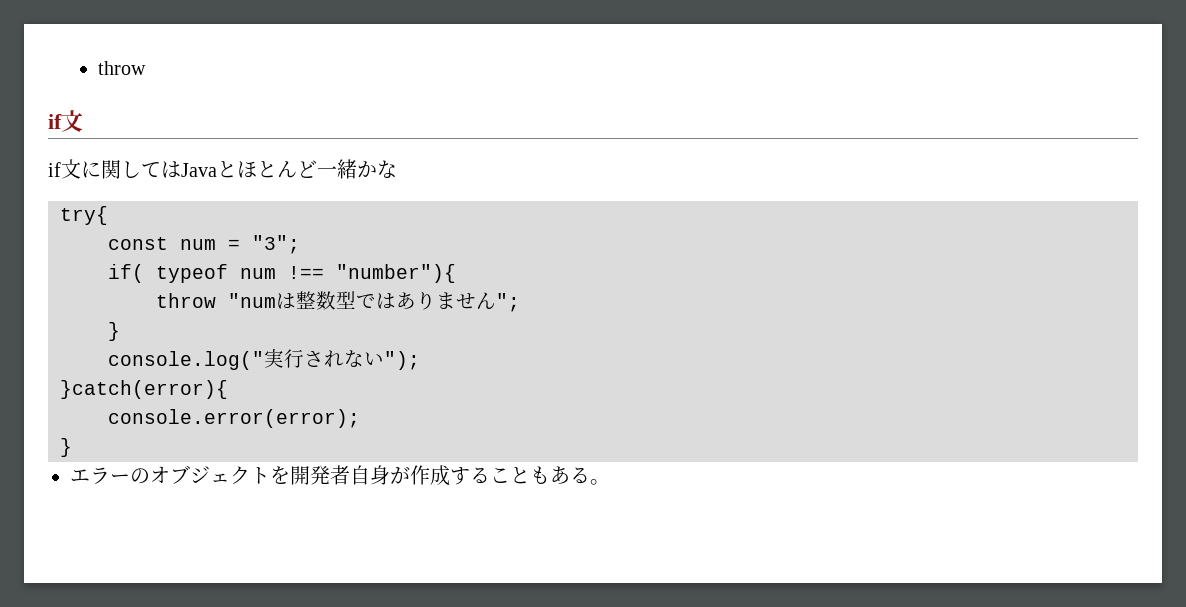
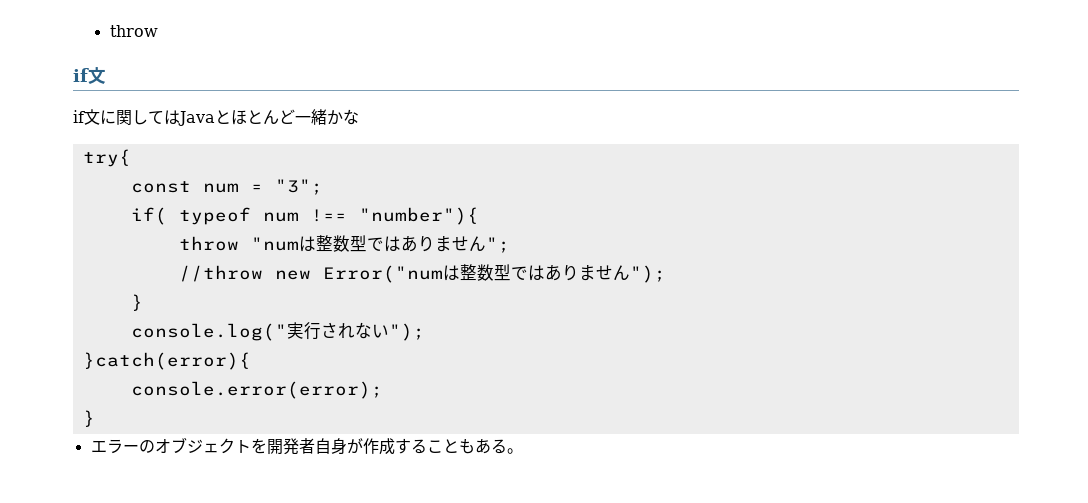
+ //throw new Error("numは整数型ではありません");

